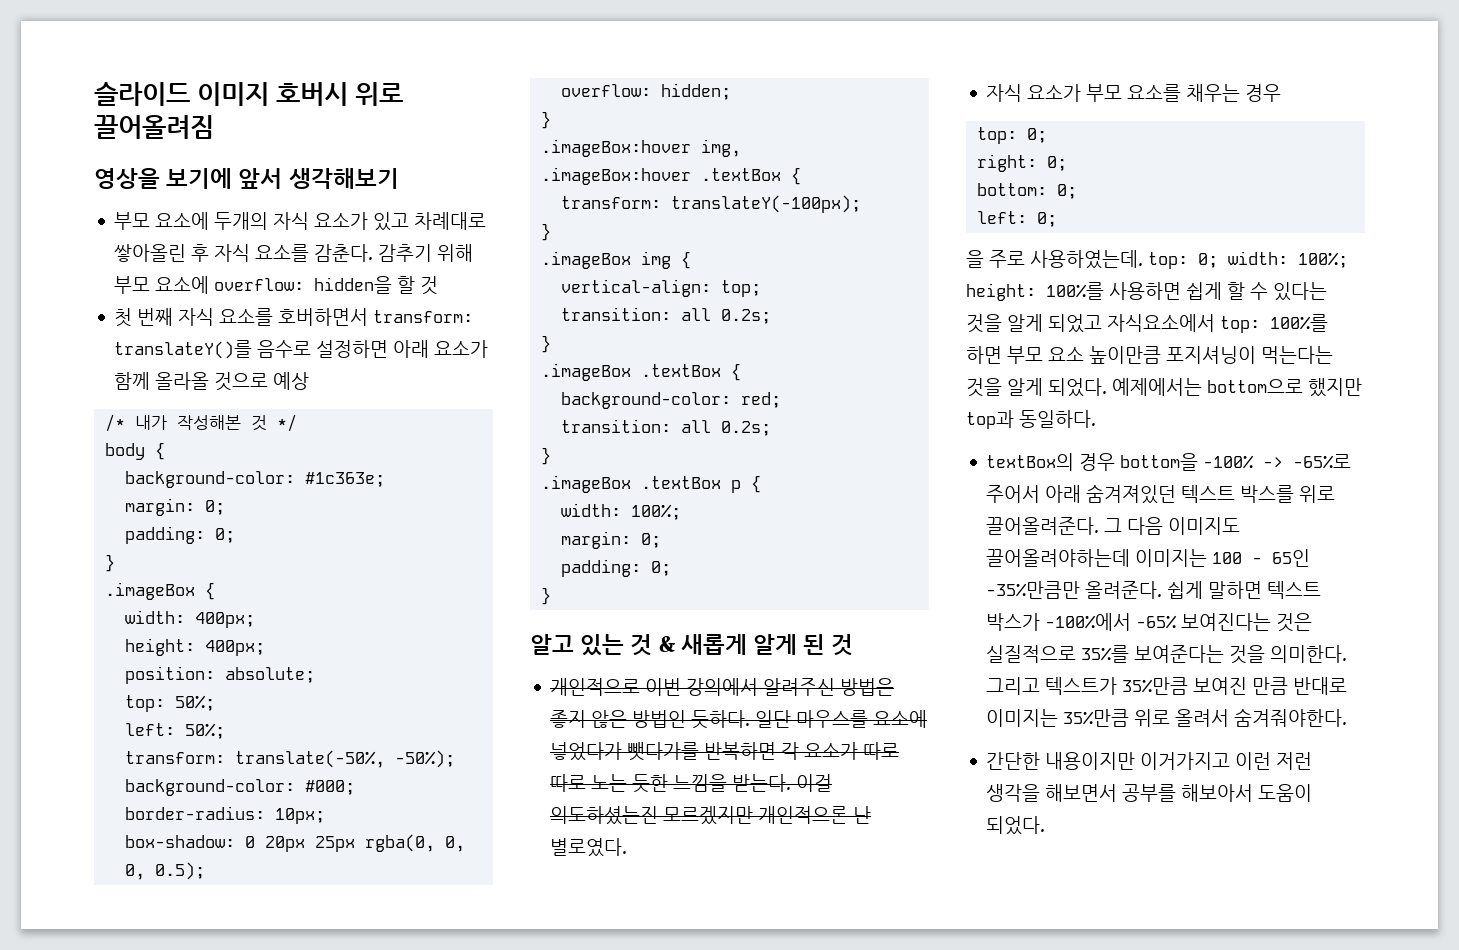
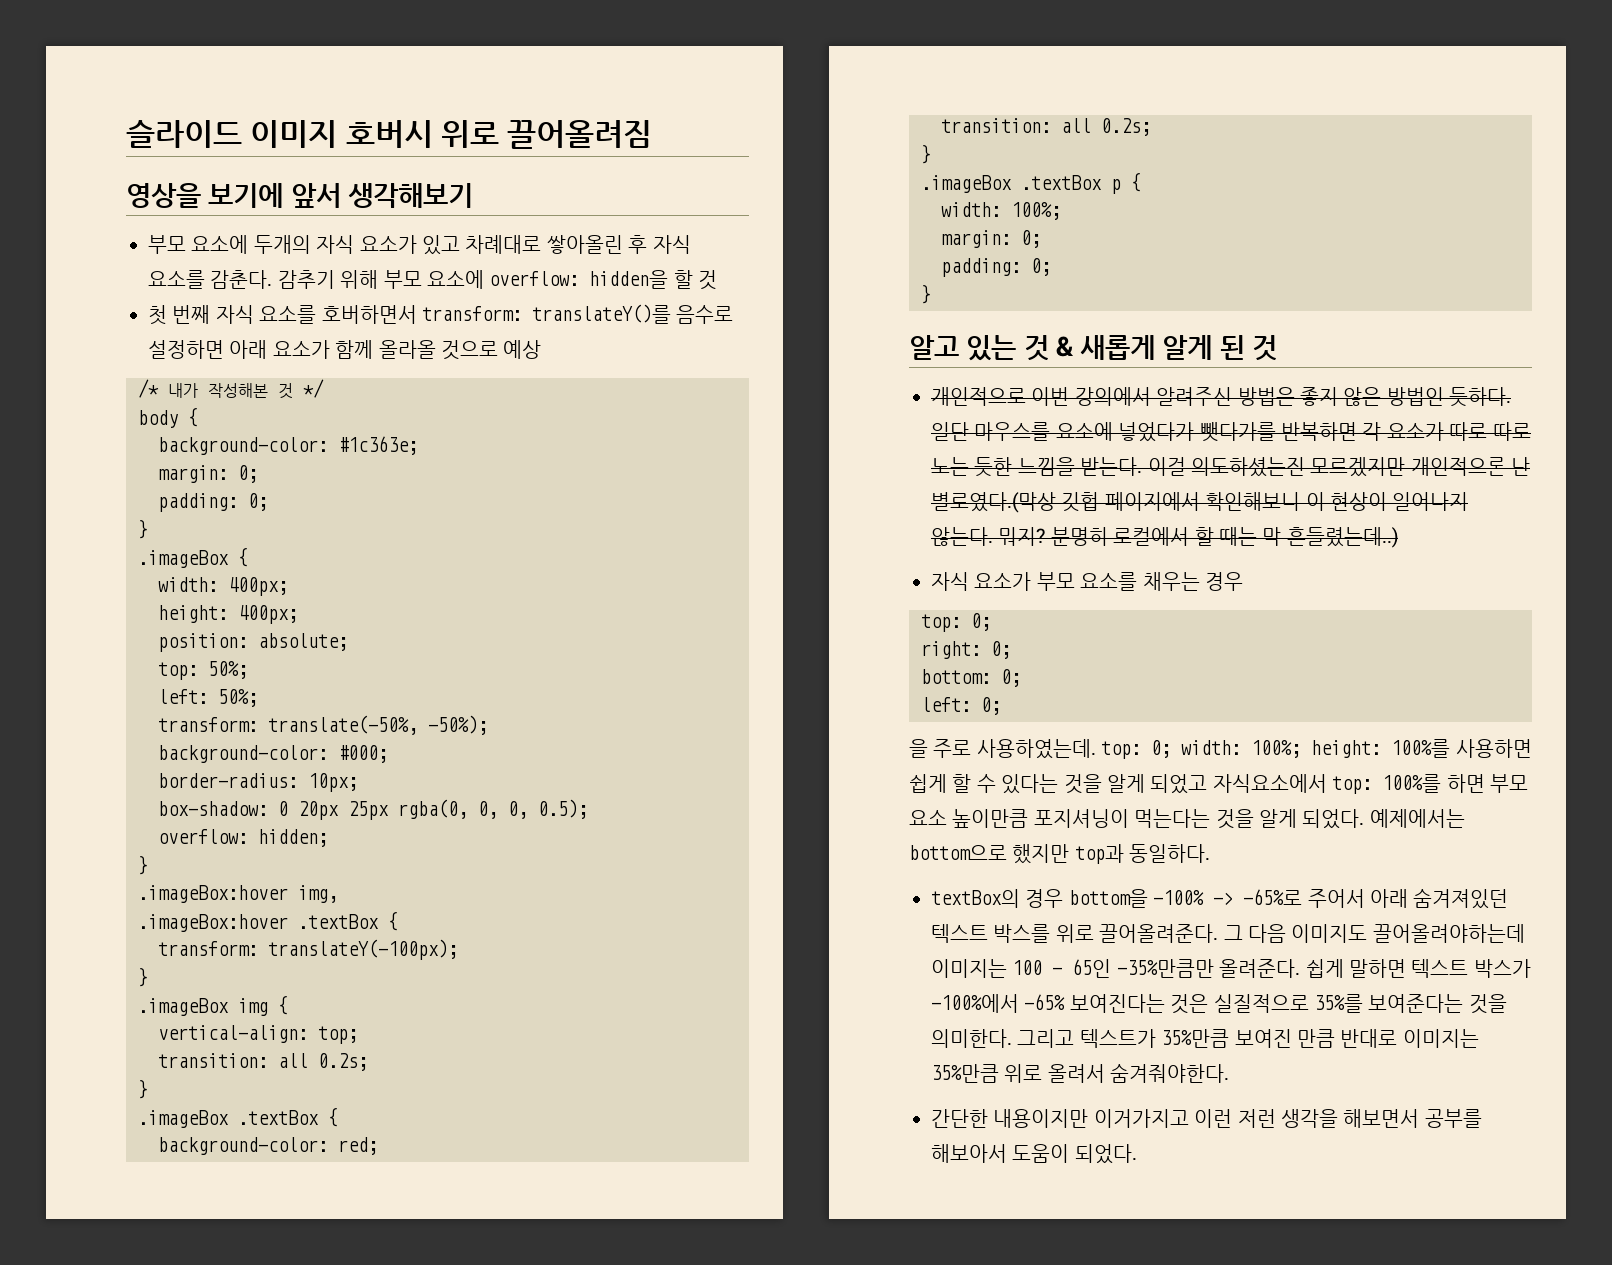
- 이걸 의도하셨는진 모르겠지만 개인적으론 난 별로였다.
+ 이걸 의도하셨는진 모르겠지만 개인적으론 난 별로였다.(막상 깃헙 페이지에서 확인해보니 이 현상이 일어나지 않는다. 뭐지? 분명히 로컬에서 할 때는 막 흔들렸는데..)

